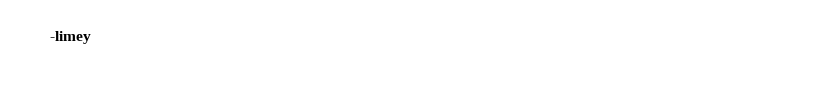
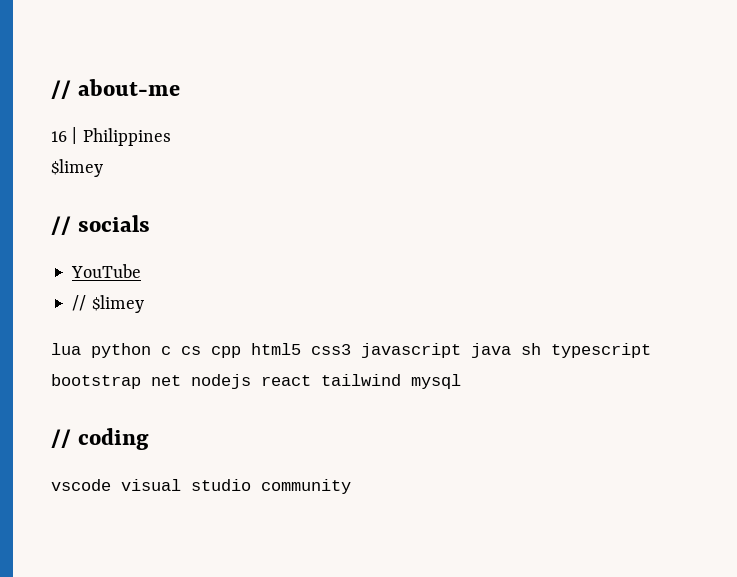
- -limey
+ // about-me
+ 16 | Philippines
+ $limey
+ // socials
+ YouTube
+ // $limey
+ lua python c cs cpp html5 css3 javascript java sh typescript bootstrap net nodejs react tailwind mysql
+ // coding
+ vscode visual studio community

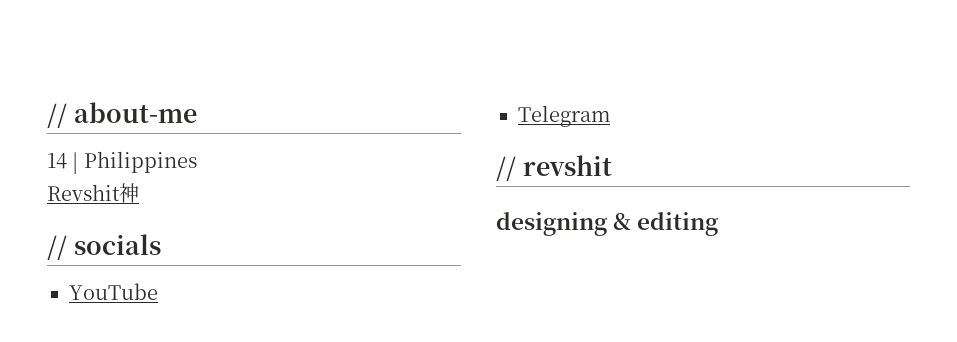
- 16 | Philippines
- $limey
+ 14 | Philippines
+ Revshit神
  YouTube
- // $limey
- lua python c cs cpp html5 css3 javascript java sh typescript bootstrap net nodejs react tailwind mysql
- // coding
- vscode visual studio community
+ Telegram
+ // revshit
+ designing & editing

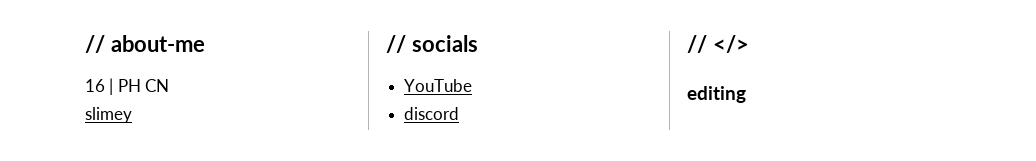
- 14 | Philippines
- Revshit神
+ 16 | PH CN
+ slimey
- Telegram
- // revshit
- designing & editing
+ discord
+ // </>
+ editing

